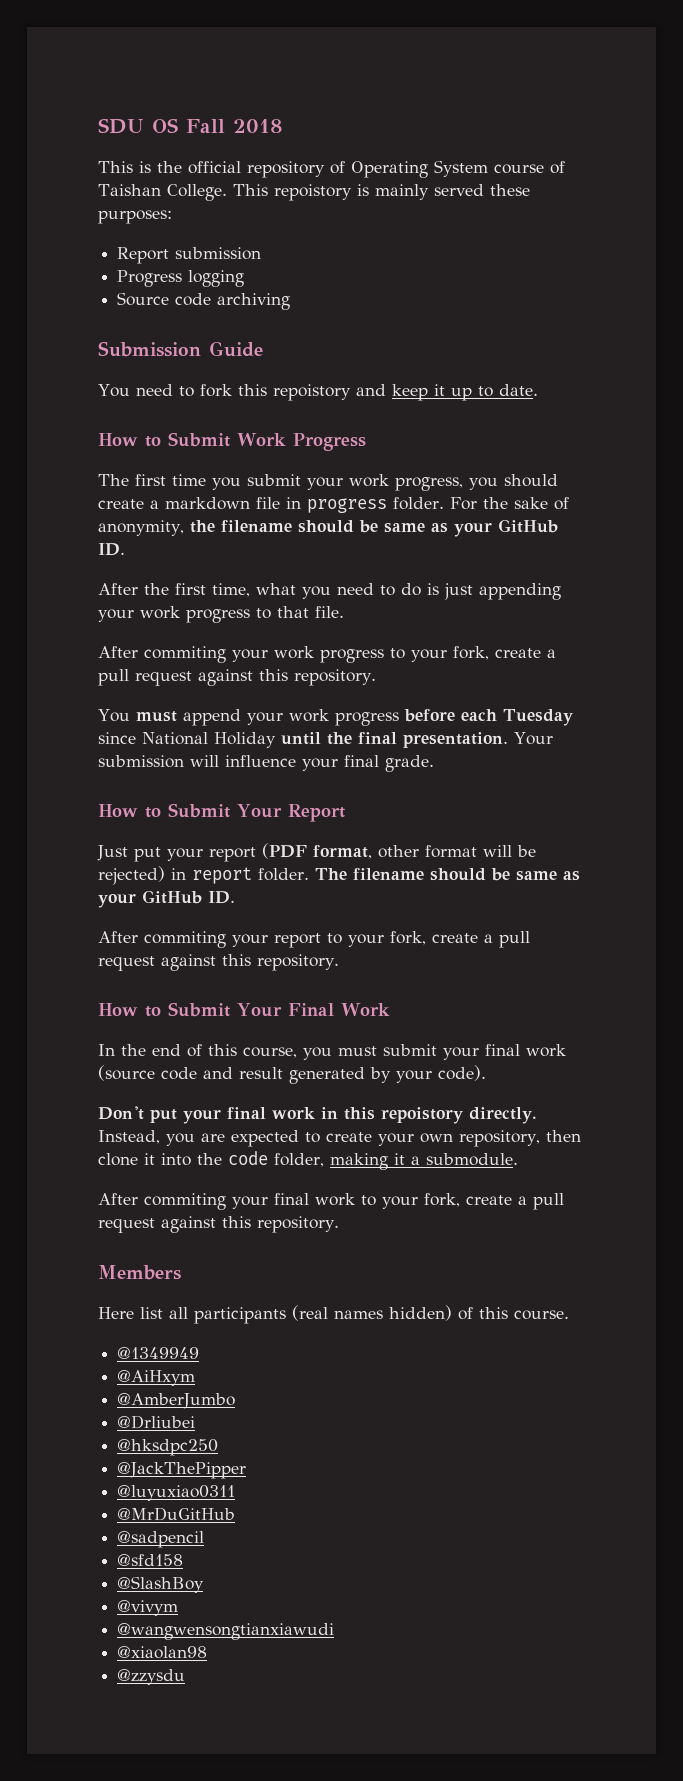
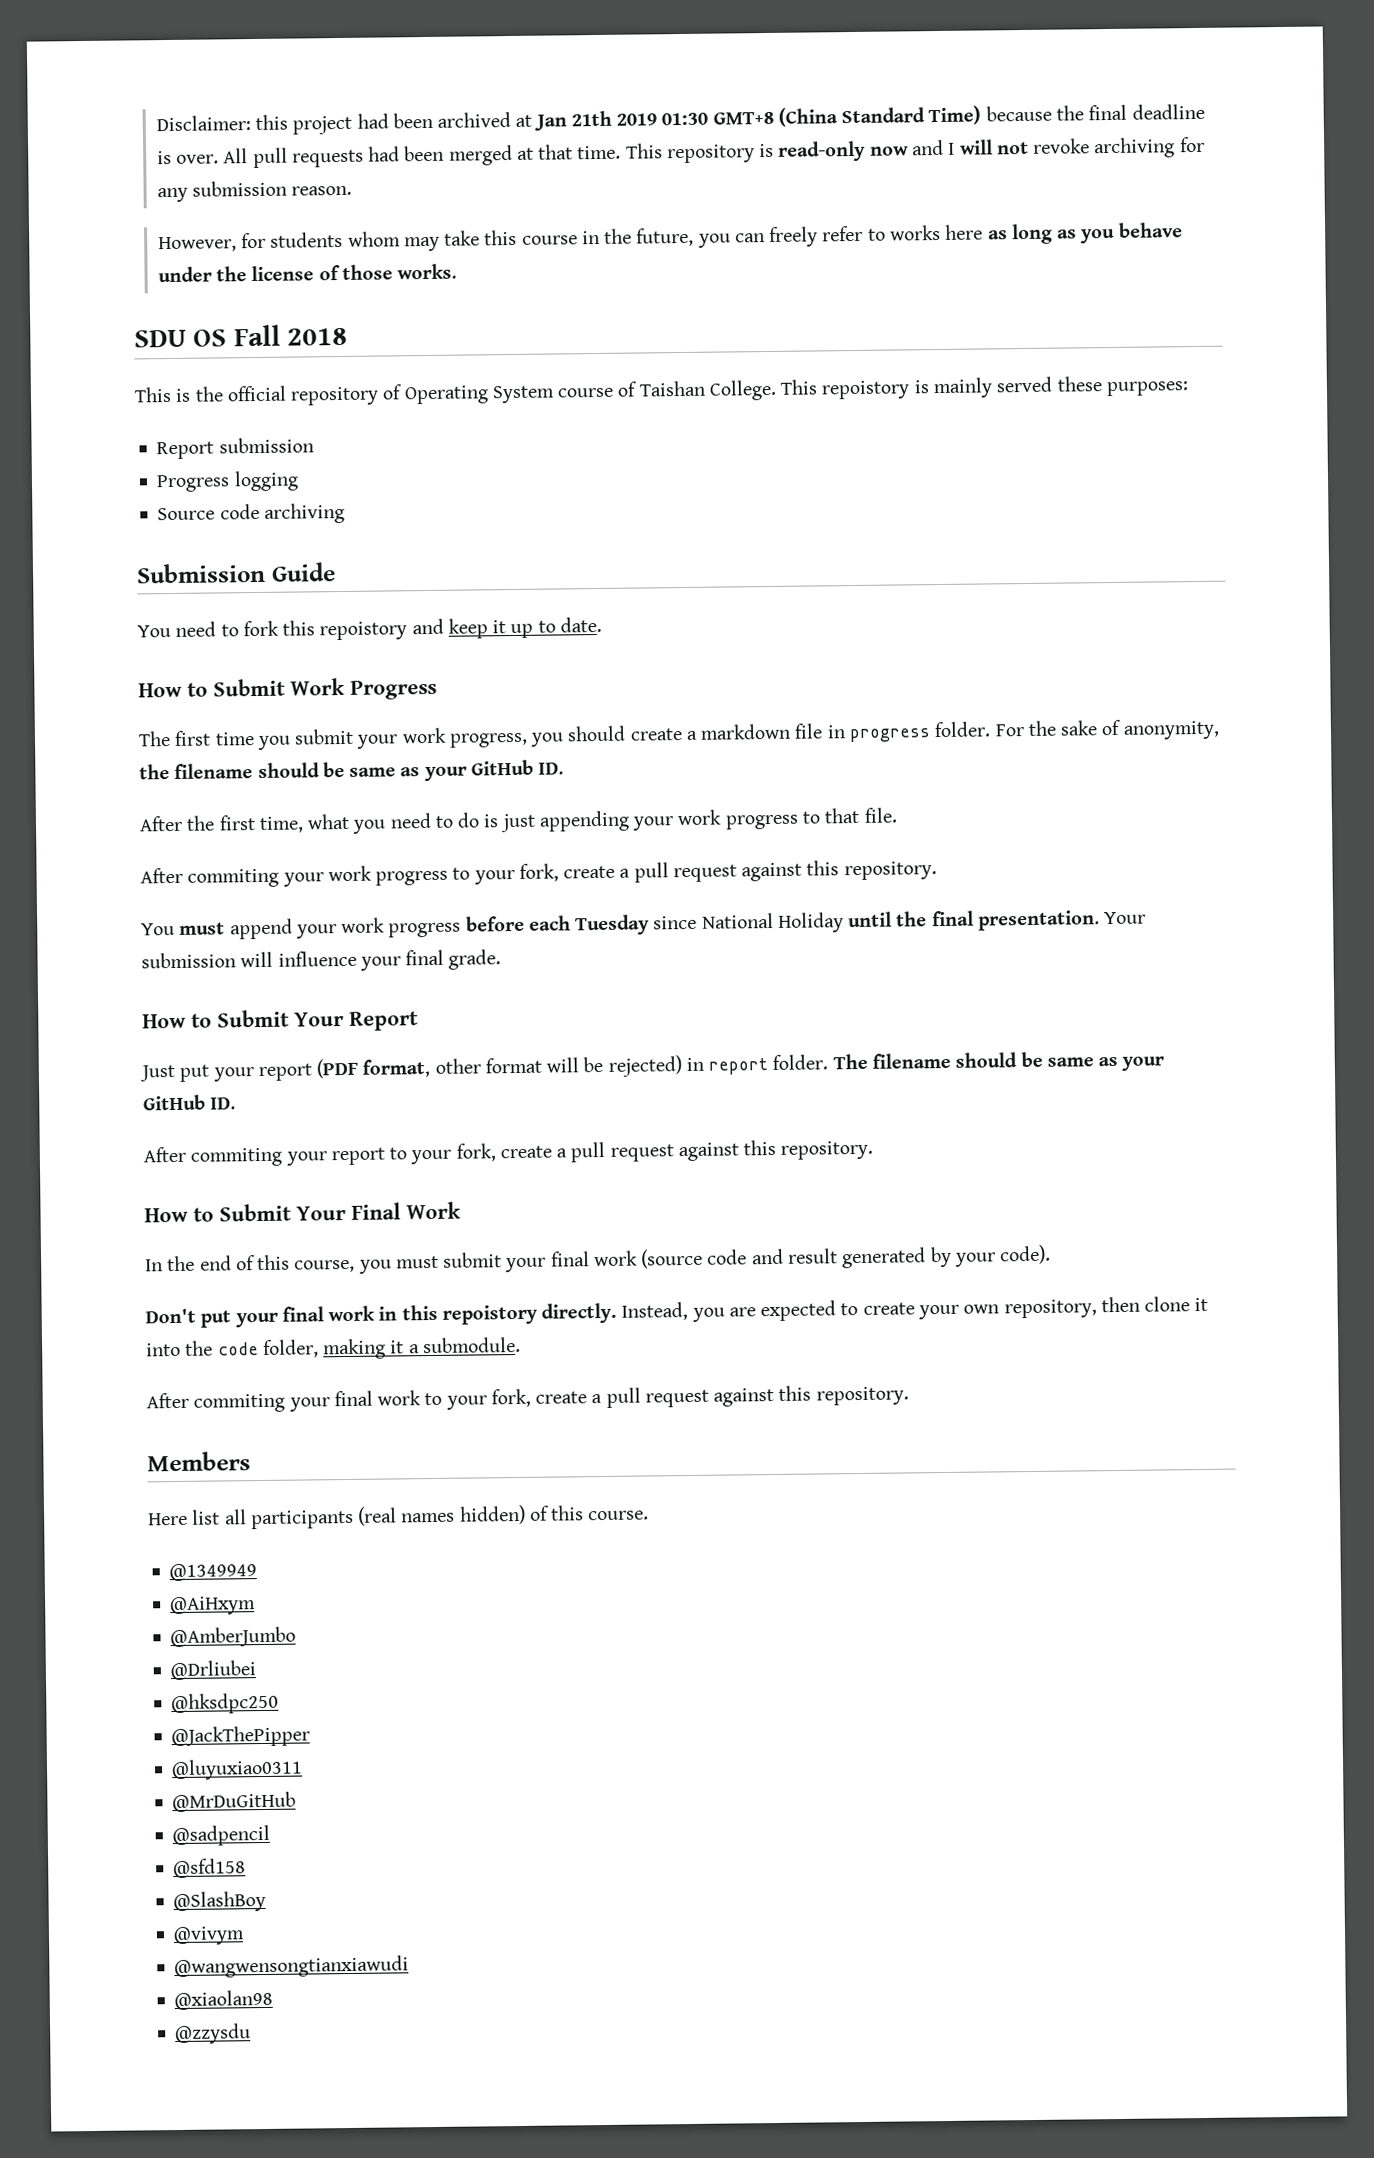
+ Disclaimer: this project had been archived at Jan 21th 2019 01:30 GMT+8 (China Standard Time) because the final deadline is over. All pull requests had been merged at that time. This repository is read-only now and I will not revoke archiving for any submission reason.
+ However, for students whom may take this course in the future, you can freely refer to works here as long as you behave under the license of those works.

